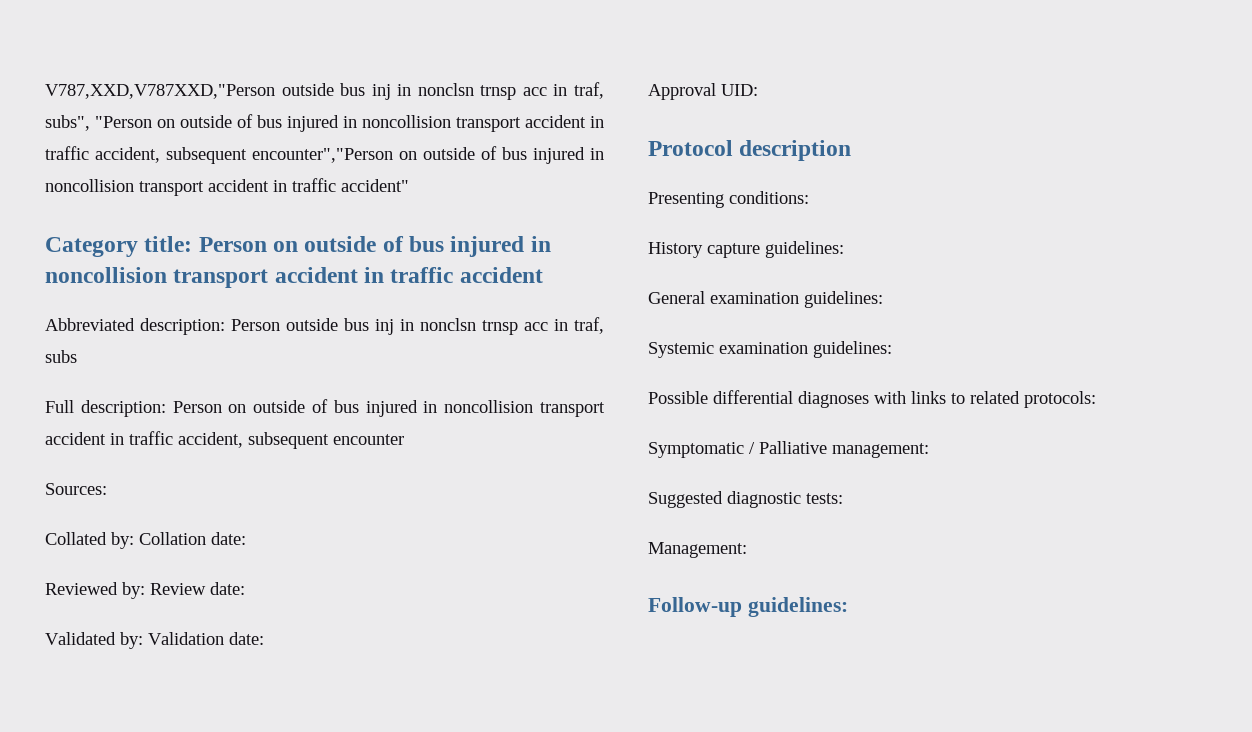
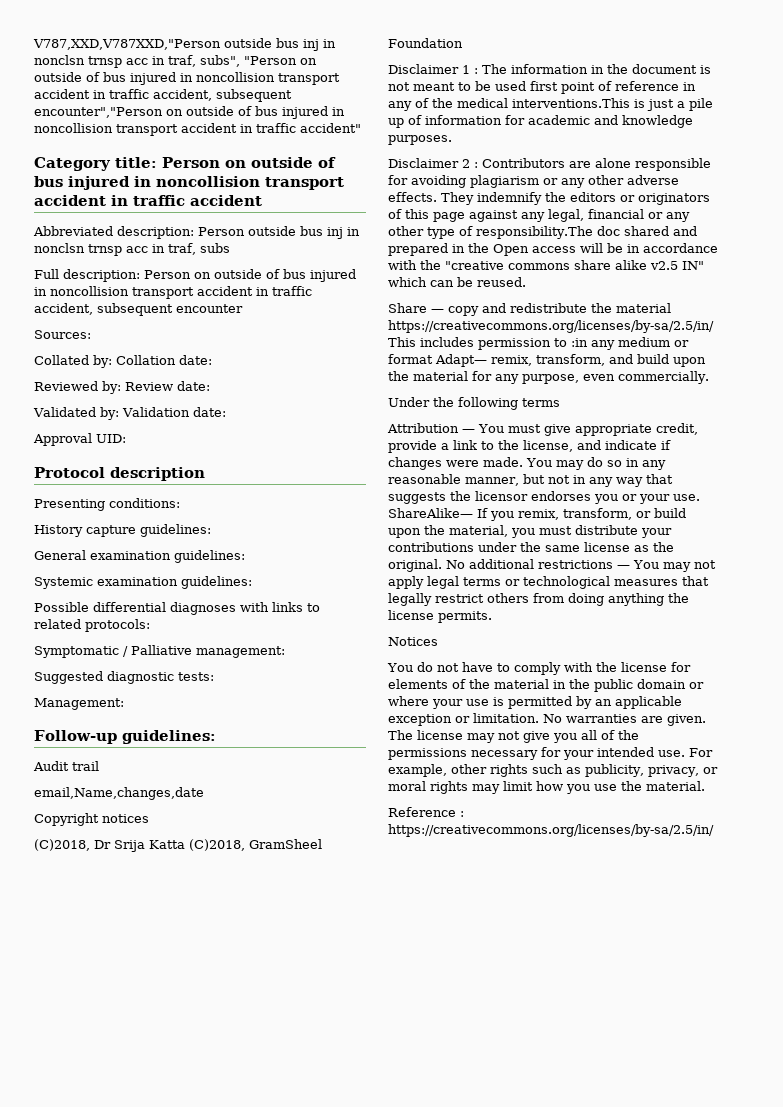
+ Audit trail
+ email,Name,changes,date
+ Copyright notices
+ (C)2018, Dr Srija Katta (C)2018, GramSheel Foundation
+ Disclaimer 1 : The information in the document is not meant to be used first point of reference in any of the medical interventions.This is just a pile up of information for academic and knowledge purposes.
+ Disclaimer 2 : Contributors are alone responsible for avoiding plagiarism or any other adverse effects. They indemnify the editors or originators of this page against any legal, financial or any other type of responsibility.The doc shared and prepared in the Open access will be in accordance with the "creative commons share alike v2.5 IN" which can be reused.
+ Share — copy and redistribute the material https://creativecommons.org/licenses/by-sa/2.5/in/ This includes permission to :in any medium or format Adapt— remix, transform, and build upon the material for any purpose, even commercially.
+ Under the following terms
+ Attribution — You must give appropriate credit, provide a link to the license, and indicate if changes were made. You may do so in any reasonable manner, but not in any way that suggests the licensor endorses you or your use. ShareAlike— If you remix, transform, or build upon the material, you must distribute your contributions under the same license as the original. No additional restrictions — You may not apply legal terms or technological measures that legally restrict others from doing anything the license permits.
+ Notices
+ You do not have to comply with the license for elements of the material in the public domain or where your use is permitted by an applicable exception or limitation. No warranties are given. The license may not give you all of the permissions necessary for your intended use. For example, other rights such as publicity, privacy, or moral rights may limit how you use the material.
+ Reference : https://creativecommons.org/licenses/by-sa/2.5/in/

